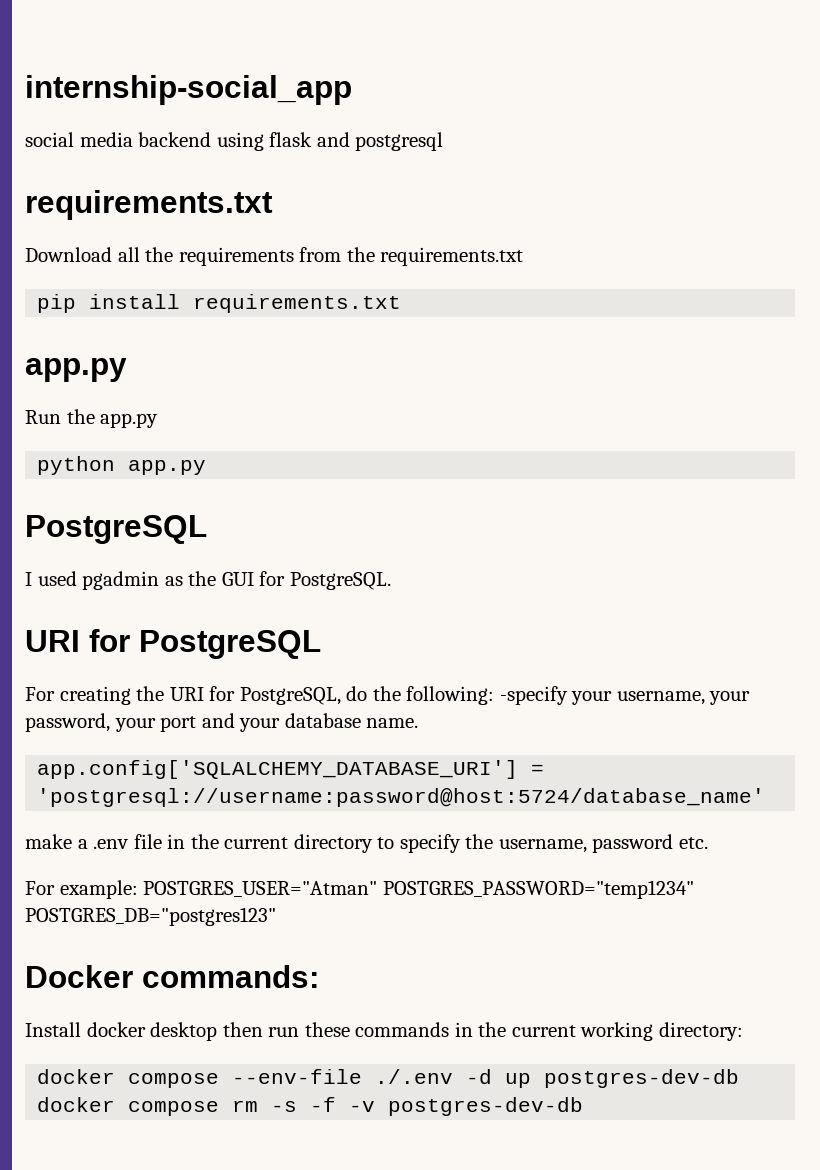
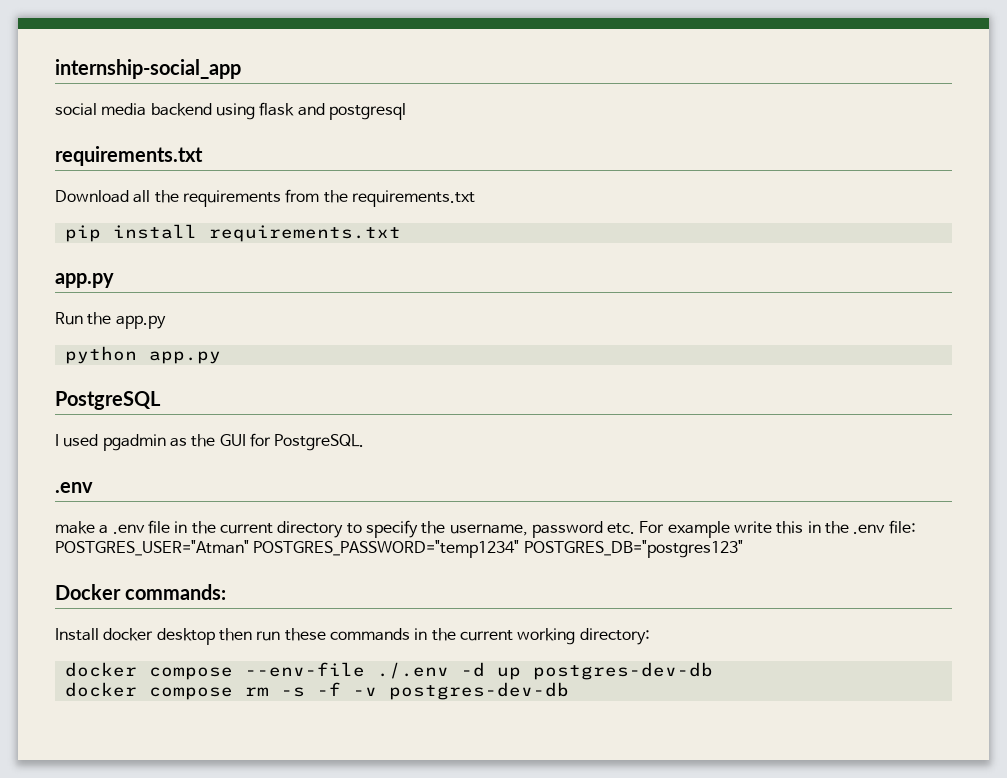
  I used pgadmin as the GUI for PostgreSQL.
- URI for PostgreSQL
- For creating the URI for PostgreSQL, do the following: -specify your username, your password, your port and your database name.
- app.config['SQLALCHEMY_DATABASE_URI'] = 'postgresql://username:password@host:5724/database_name'
+ .env
- make a .env file in the current directory to specify the username, password etc.
- For example: POSTGRES_USER="Atman" POSTGRES_PASSWORD="temp1234" POSTGRES_DB="postgres123"
+ make a .env file in the current directory to specify the username, password etc. For example write this in the .env file: POSTGRES_USER="Atman" POSTGRES_PASSWORD="temp1234" POSTGRES_DB="postgres123"

